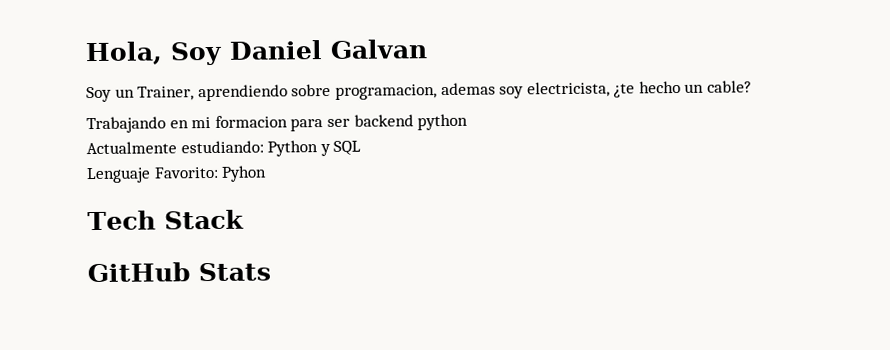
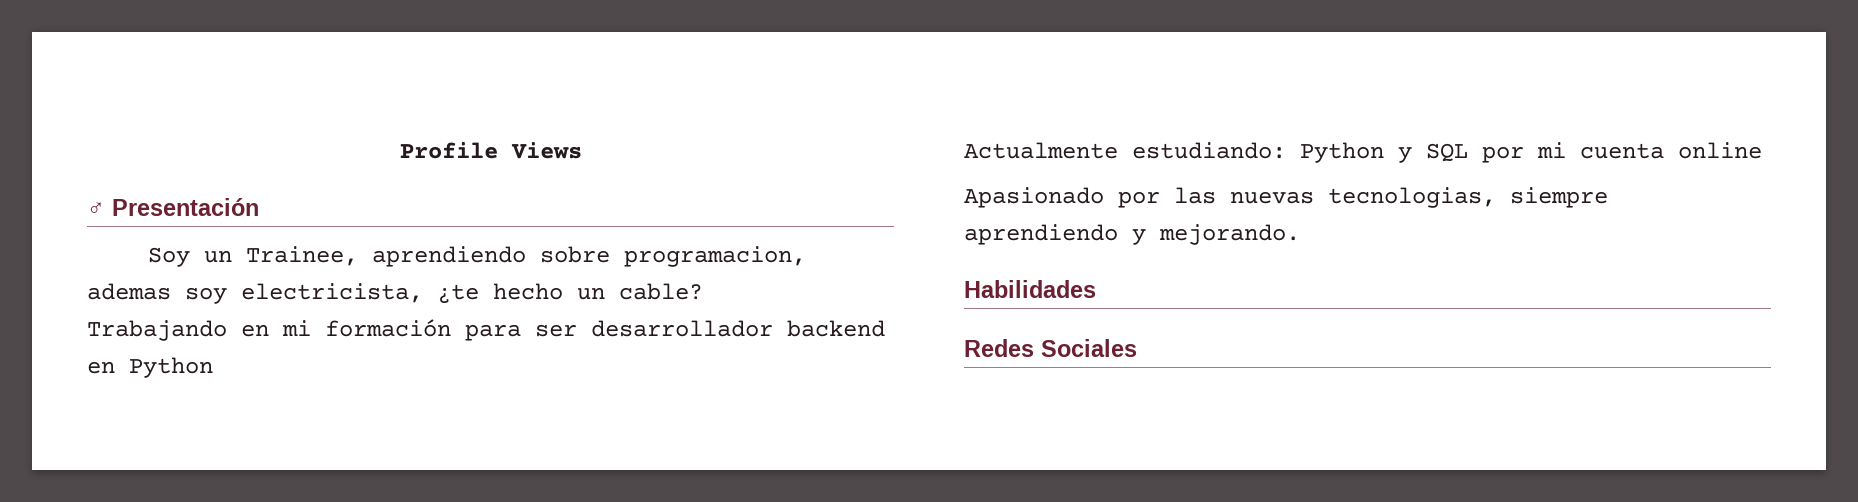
- Hola, Soy Daniel Galvan
+ Profile Views
+ ♂ Presentación
- Soy un Trainer, aprendiendo sobre programacion, ademas soy electricista, ¿te hecho un cable?
+ Soy un Trainee, aprendiendo sobre programacion, ademas soy electricista, ¿te hecho un cable?
- Trabajando en mi formacion para ser backend python
+ Trabajando en mi formación para ser desarrollador backend en Python
- Actualmente estudiando: Python y SQL
- Lenguaje Favorito: Pyhon
- Tech Stack
- GitHub Stats
+ Actualmente estudiando: Python y SQL por mi cuenta online
+ Apasionado por las nuevas tecnologias, siempre aprendiendo y mejorando.
+ Habilidades
+ Redes Sociales

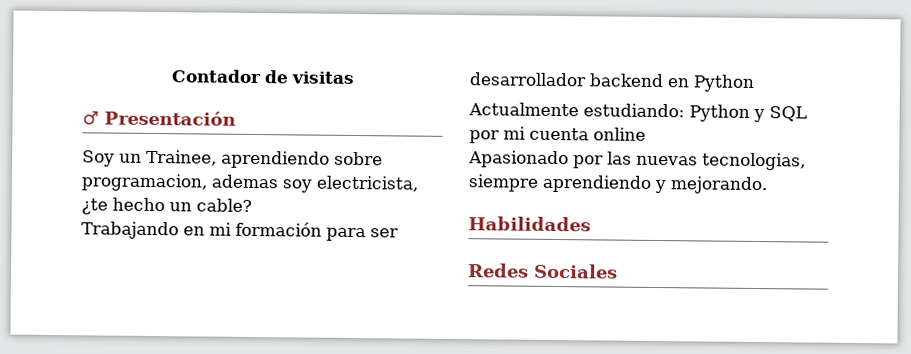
- Profile Views
+ Contador de visitas

